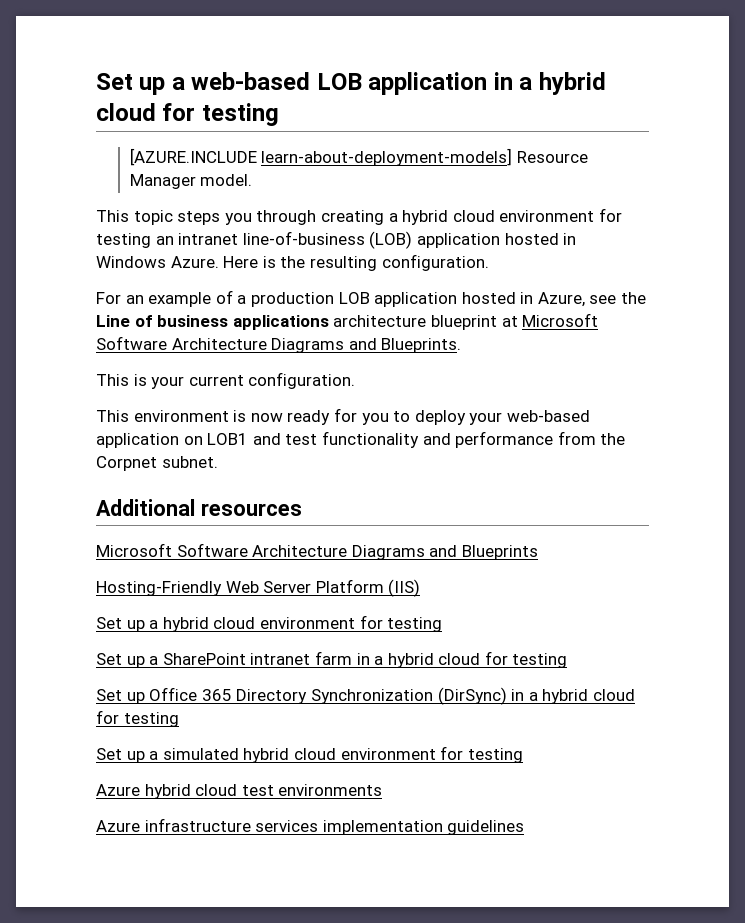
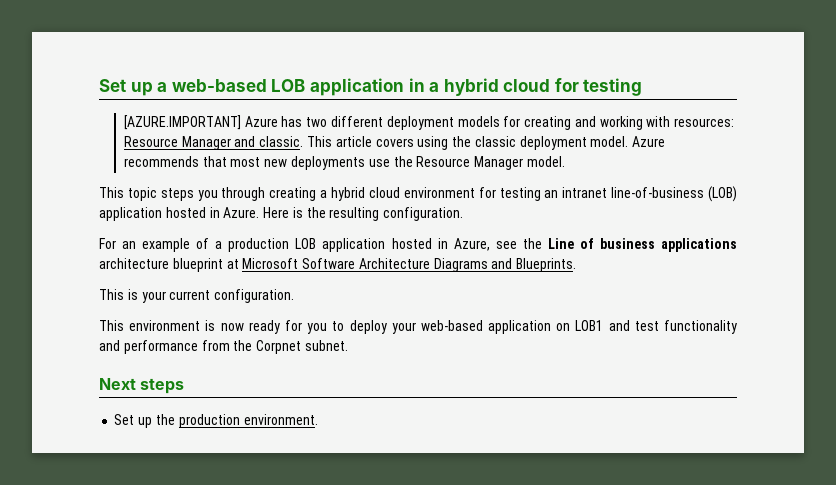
- [AZURE.INCLUDE learn-about-deployment-models] Resource Manager model.
+ [AZURE.IMPORTANT] Azure has two different deployment models for creating and working with resources: Resource Manager and classic. This article covers using the classic deployment model. Azure recommends that most new deployments use the Resource Manager model.
- This topic steps you through creating a hybrid cloud environment for testing an intranet line-of-business (LOB) application hosted in Windows Azure.
+ This topic steps you through creating a hybrid cloud environment for testing an intranet line-of-business (LOB) application hosted in Azure.
- Additional resources
- Microsoft Software Architecture Diagrams and Blueprints
- Hosting-Friendly Web Server Platform (IIS)
- Set up a hybrid cloud environment for testing
- Set up a SharePoint intranet farm in a hybrid cloud for testing
- Set up Office 365 Directory Synchronization (DirSync) in a hybrid cloud for testing
- Set up a simulated hybrid cloud environment for testing
- Azure hybrid cloud test environments
- Azure infrastructure services implementation guidelines
+ Next steps
+ Set up the production environment.

